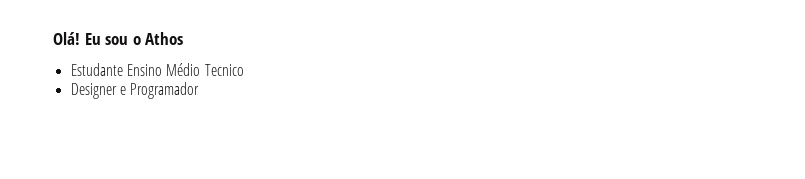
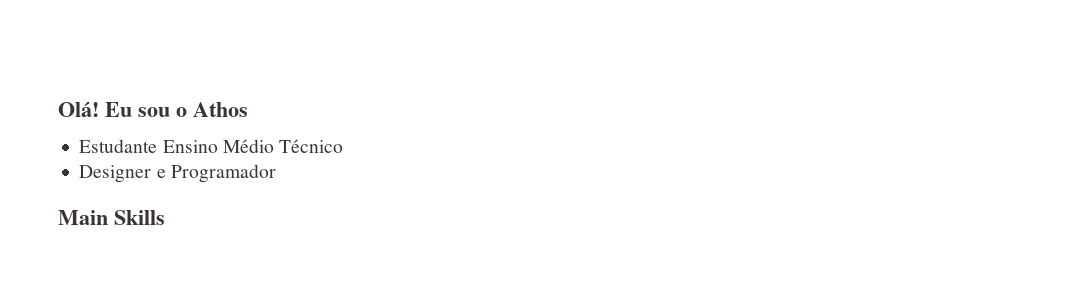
- Estudante Ensino Médio Tecnico
+ Estudante Ensino Médio Técnico
+ Main Skills

